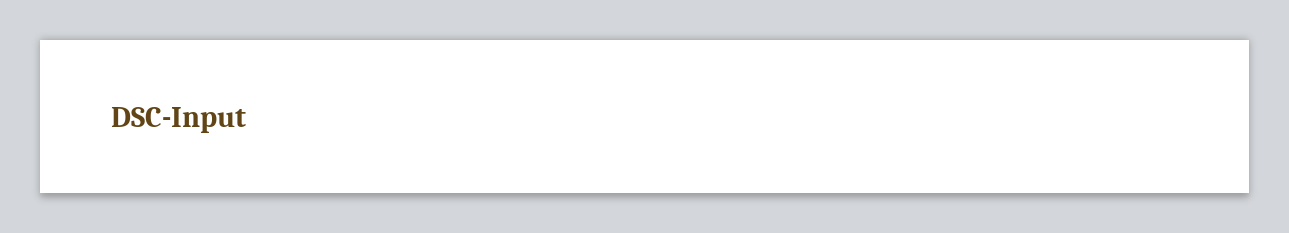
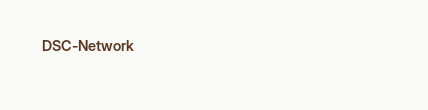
- DSC-Input
+ DSC-Network

